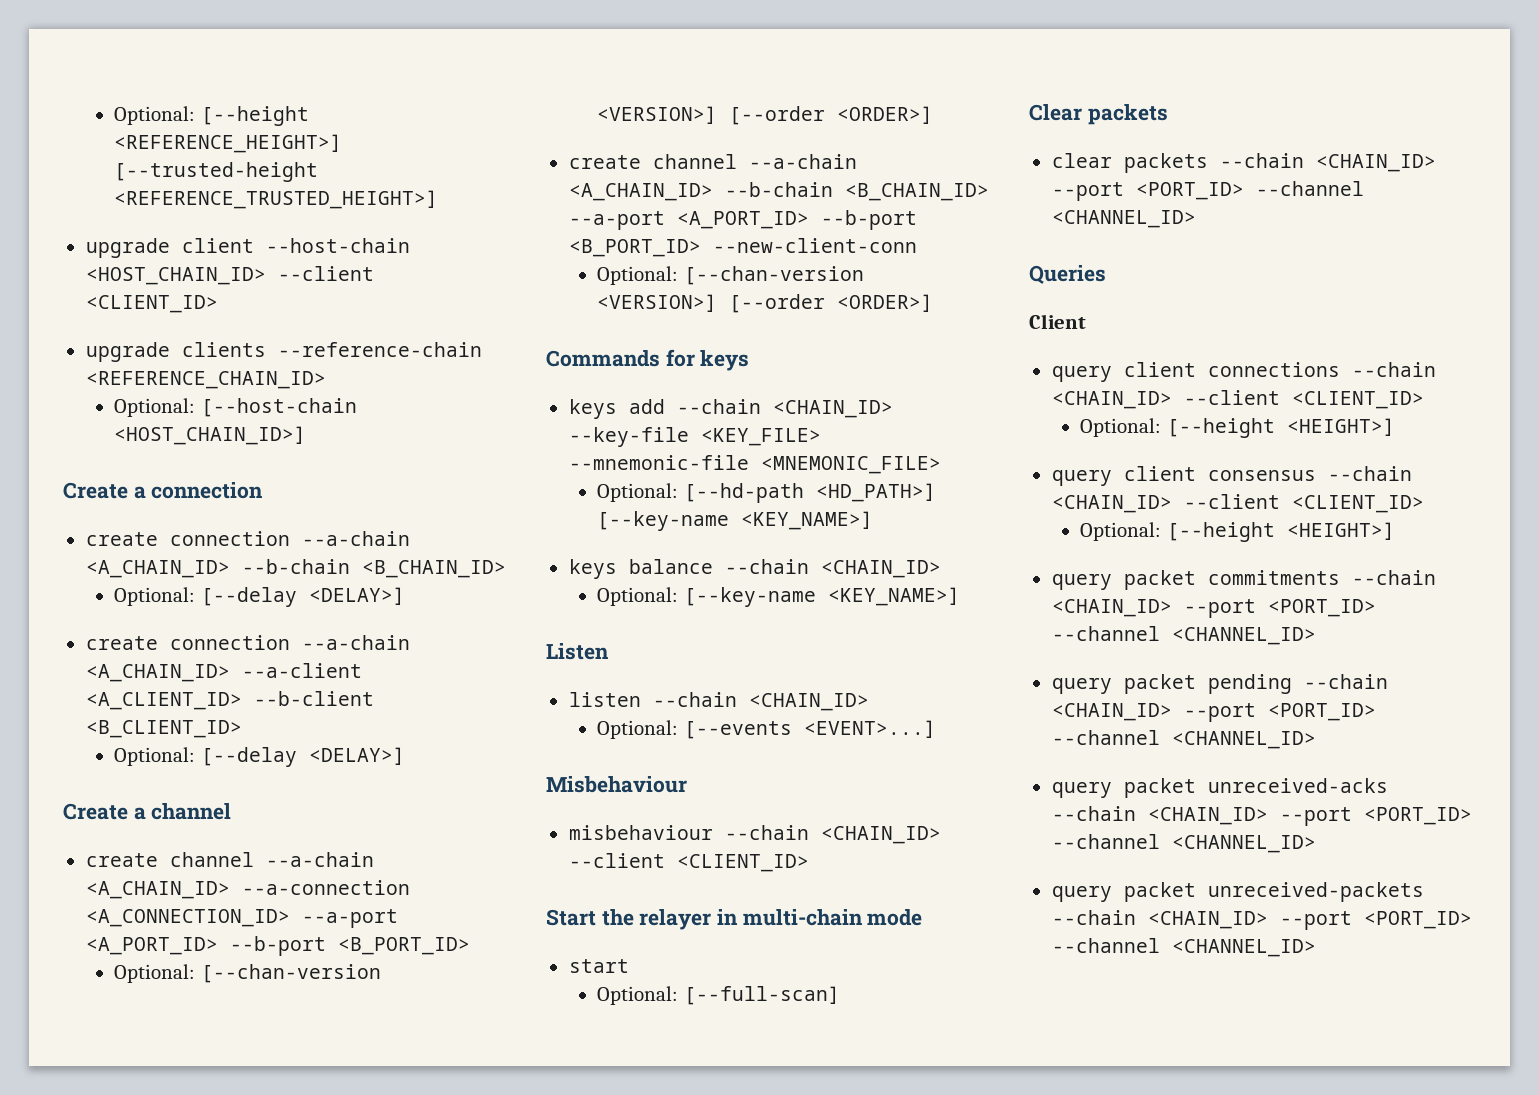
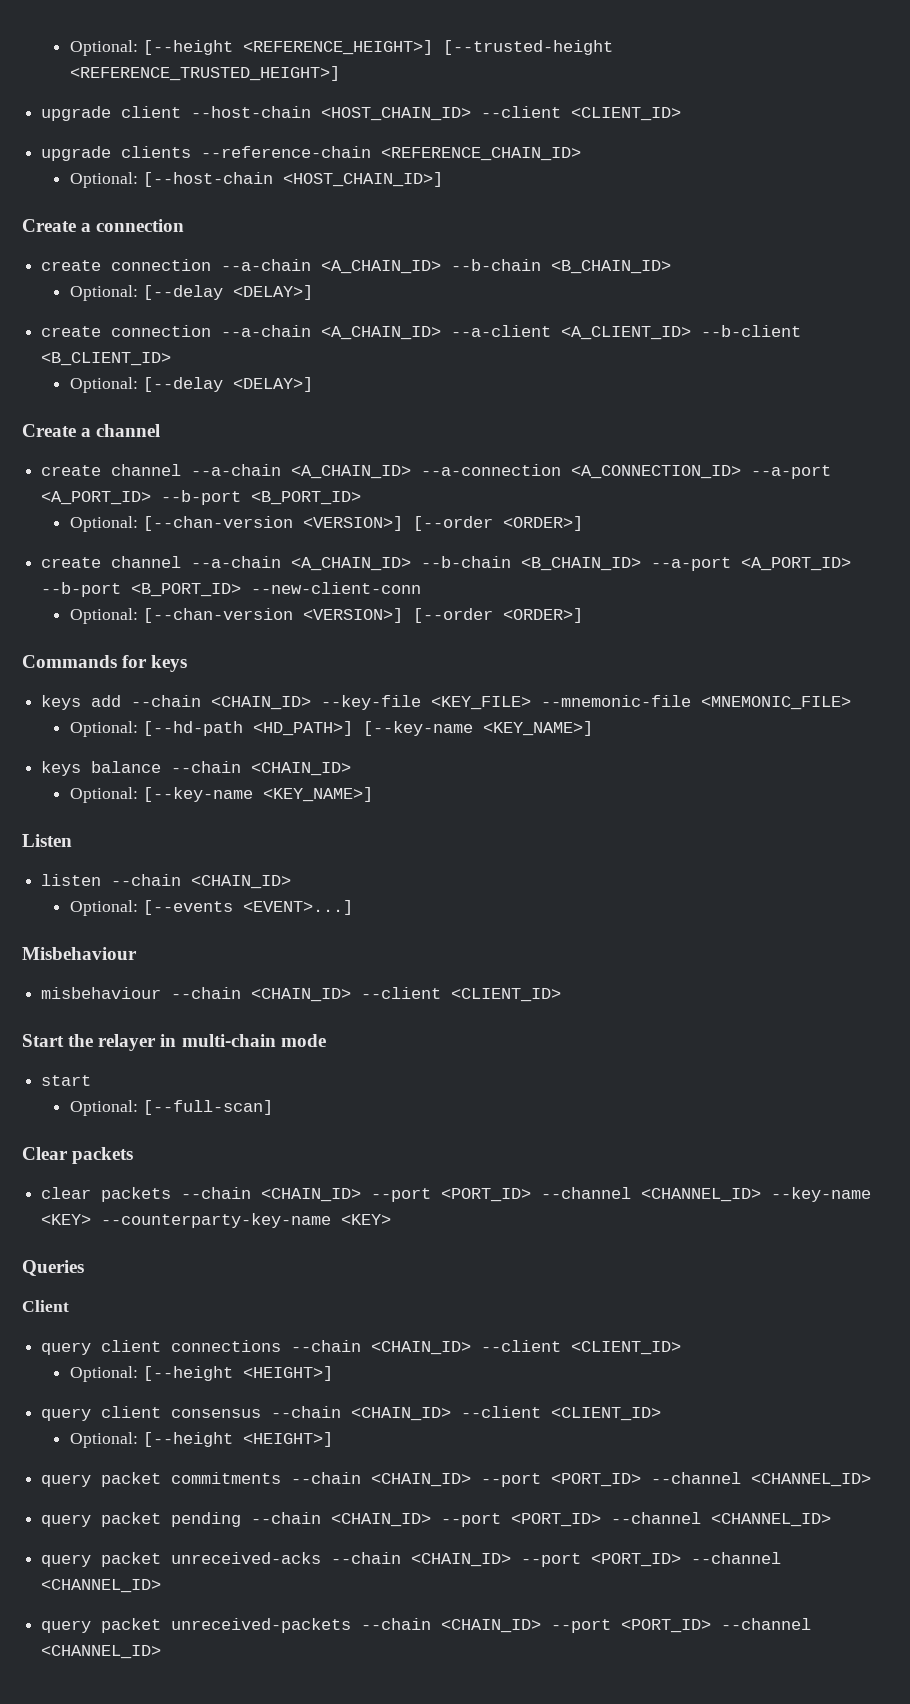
- clear packets --chain <CHAIN_ID> --port <PORT_ID> --channel <CHANNEL_ID>
+ clear packets --chain <CHAIN_ID> --port <PORT_ID> --channel <CHANNEL_ID> --key-name <KEY> --counterparty-key-name <KEY>

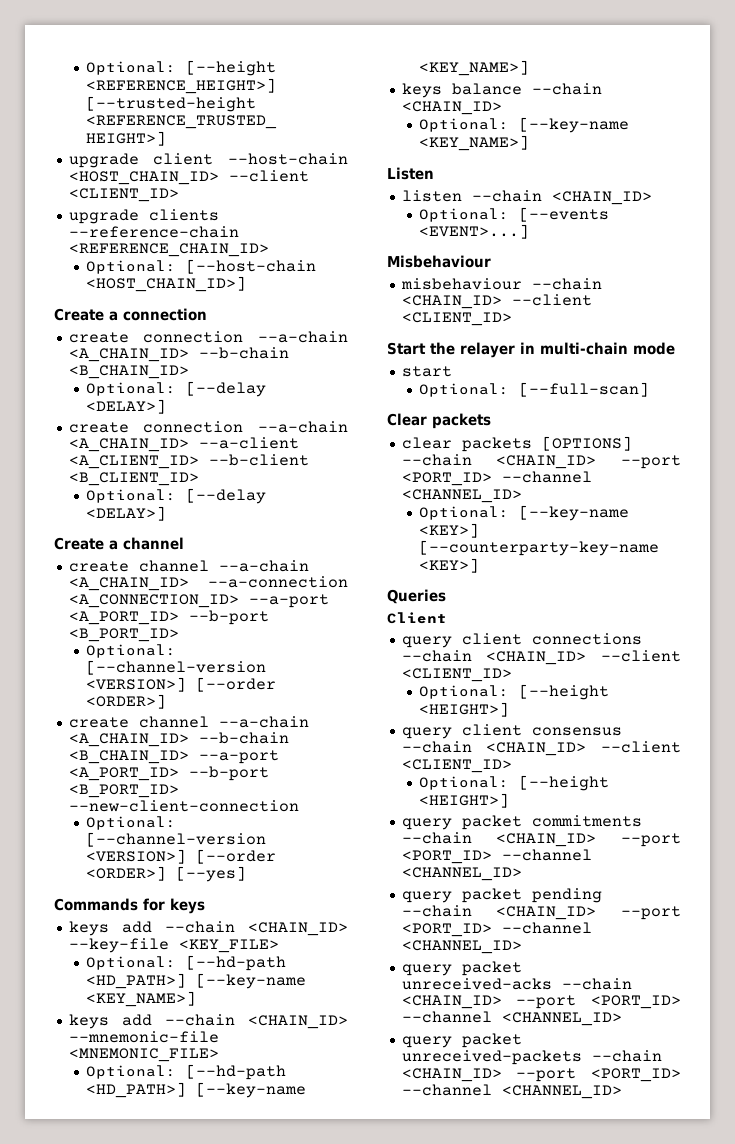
  create channel --a-chain <A_CHAIN_ID> --a-connection <A_CONNECTION_ID> --a-port <A_PORT_ID> --b-port <B_PORT_ID>
- Optional: [--chan-version <VERSION>] [--order <ORDER>]
+ Optional: [--channel-version <VERSION>] [--order <ORDER>]
- create channel --a-chain <A_CHAIN_ID> --b-chain <B_CHAIN_ID> --a-port <A_PORT_ID> --b-port <B_PORT_ID> --new-client-conn
- Optional: [--chan-version <VERSION>] [--order <ORDER>]
+ create channel --a-chain <A_CHAIN_ID> --b-chain <B_CHAIN_ID> --a-port <A_PORT_ID> --b-port <B_PORT_ID> --new-client-connection
+ Optional: [--channel-version <VERSION>] [--order <ORDER>] [--yes]
- keys add --chain <CHAIN_ID> --key-file <KEY_FILE> --mnemonic-file <MNEMONIC_FILE>
+ keys add --chain <CHAIN_ID> --key-file <KEY_FILE>
+ Optional: [--hd-path <HD_PATH>] [--key-name <KEY_NAME>]
+ keys add --chain <CHAIN_ID> --mnemonic-file <MNEMONIC_FILE>
- clear packets --chain <CHAIN_ID> --port <PORT_ID> --channel <CHANNEL_ID> --key-name <KEY> --counterparty-key-name <KEY>
+ clear packets [OPTIONS] --chain <CHAIN_ID> --port <PORT_ID> --channel <CHANNEL_ID>
+ Optional: [--key-name <KEY>] [--counterparty-key-name <KEY>]

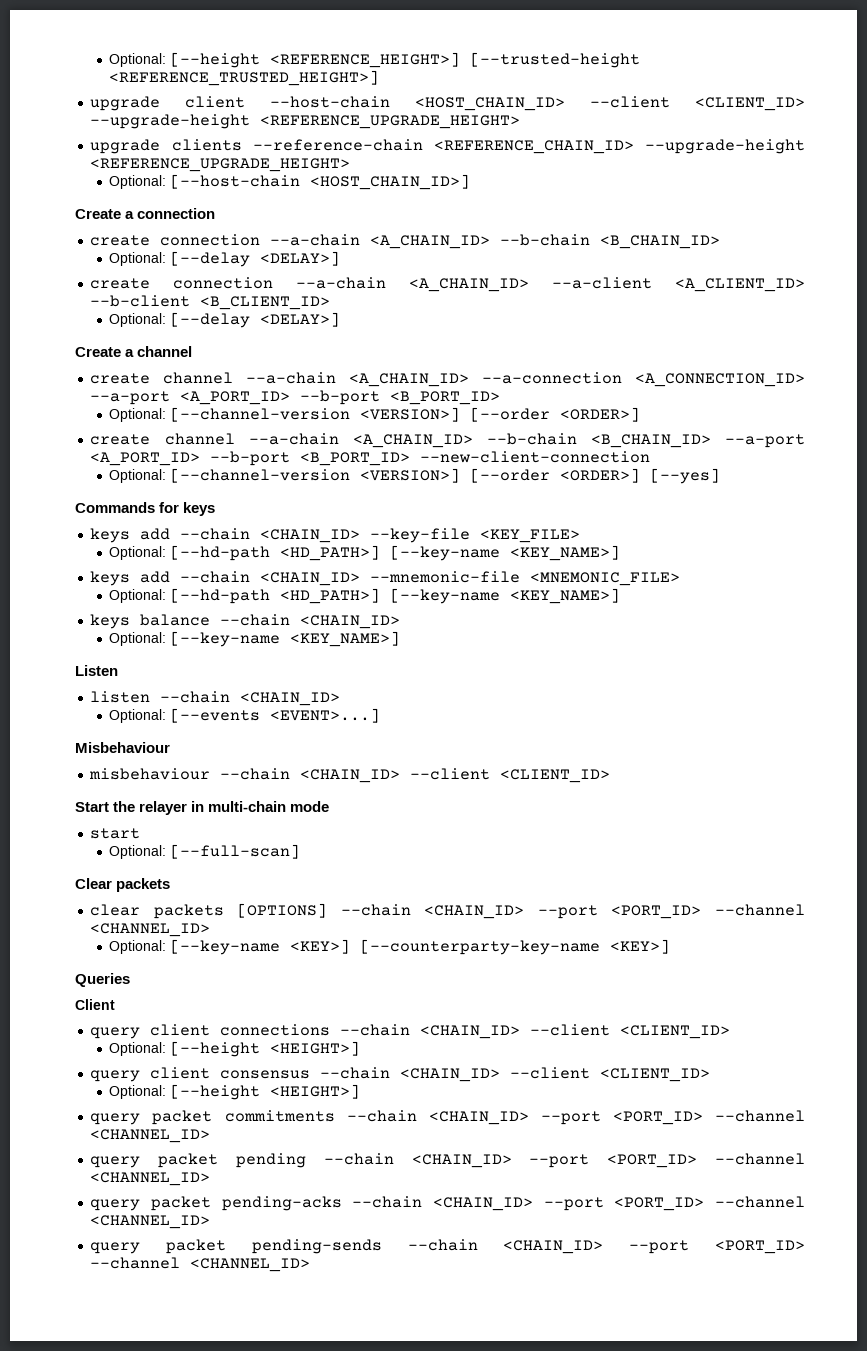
- upgrade client --host-chain <HOST_CHAIN_ID> --client <CLIENT_ID>
+ upgrade client --host-chain <HOST_CHAIN_ID> --client <CLIENT_ID> --upgrade-height <REFERENCE_UPGRADE_HEIGHT>
- upgrade clients --reference-chain <REFERENCE_CHAIN_ID>
+ upgrade clients --reference-chain <REFERENCE_CHAIN_ID> --upgrade-height <REFERENCE_UPGRADE_HEIGHT>
- query packet unreceived-acks --chain <CHAIN_ID> --port <PORT_ID> --channel <CHANNEL_ID>
- query packet unreceived-packets --chain <CHAIN_ID> --port <PORT_ID> --channel <CHANNEL_ID>
+ query packet pending-acks --chain <CHAIN_ID> --port <PORT_ID> --channel <CHANNEL_ID>
+ query packet pending-sends --chain <CHAIN_ID> --port <PORT_ID> --channel <CHANNEL_ID>

